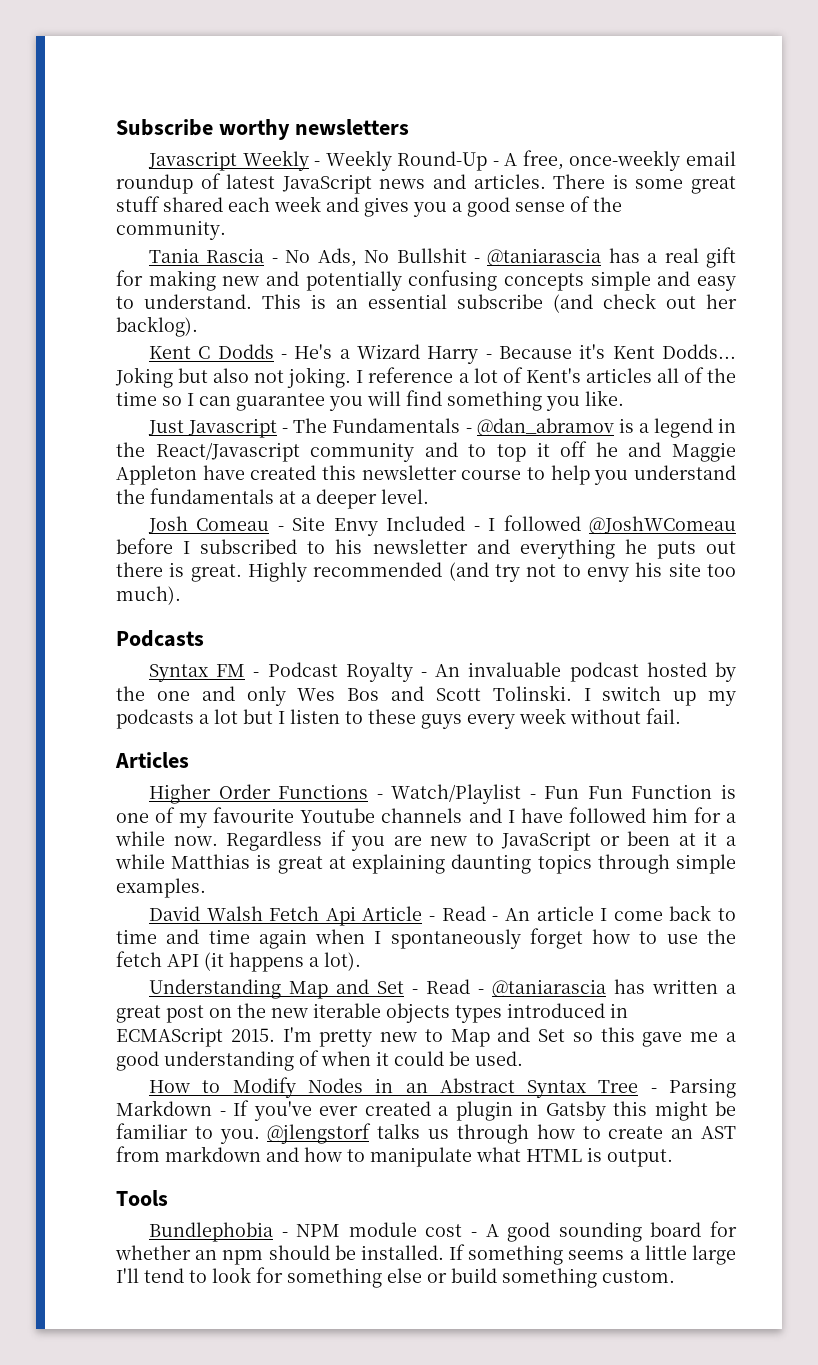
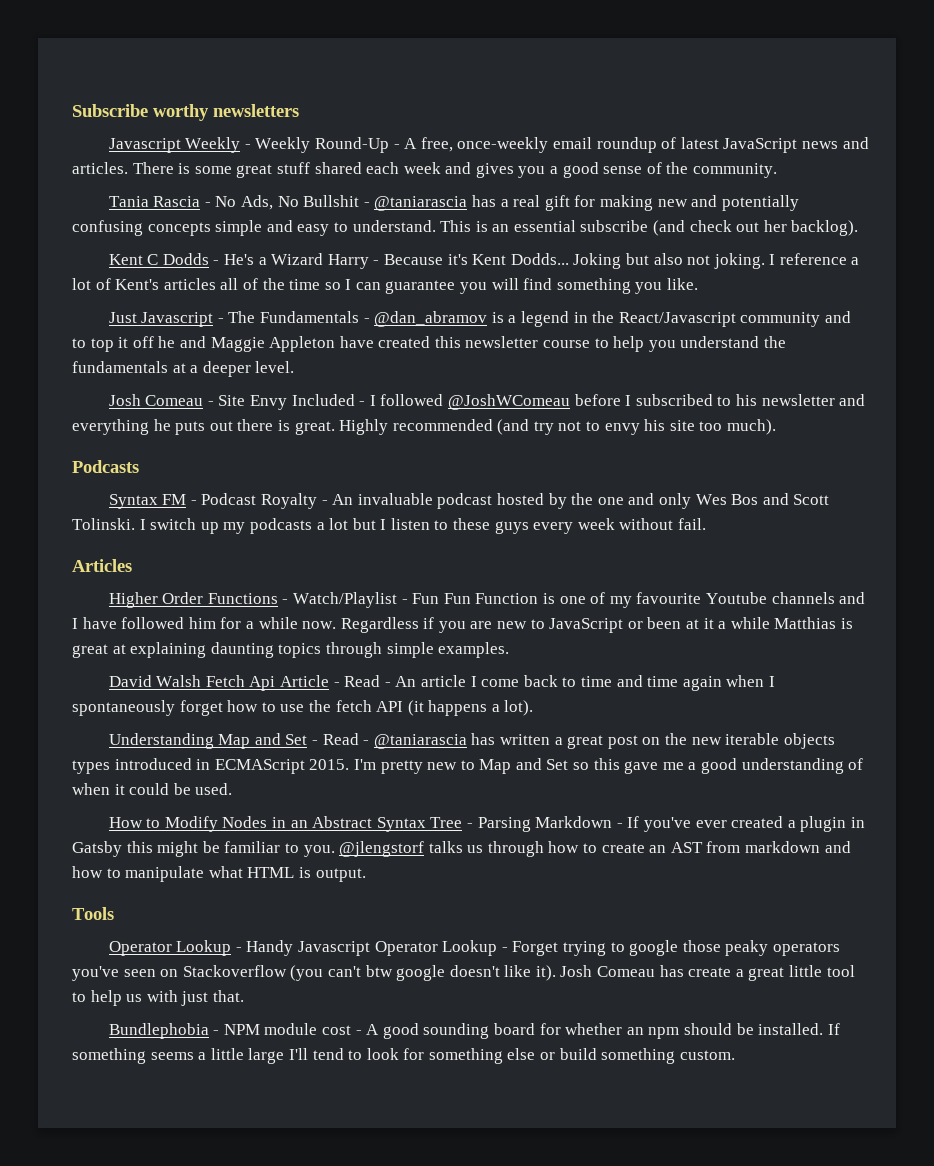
+ Operator Lookup - Handy Javascript Operator Lookup - Forget trying to google those peaky operators you've seen on Stackoverflow (you can't btw google doesn't like it). Josh Comeau has create a great little tool to help us with just that.

